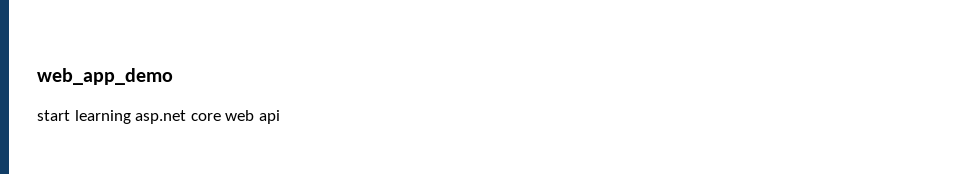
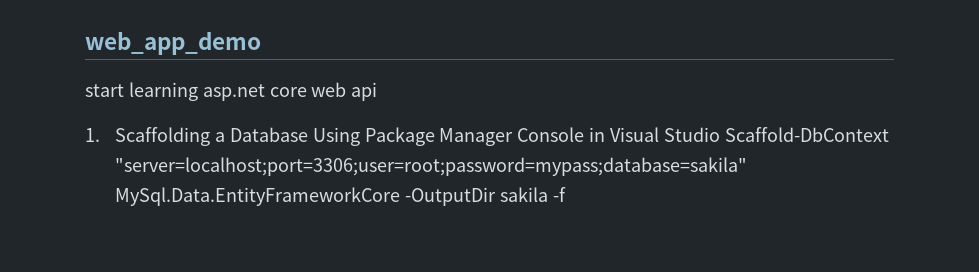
+ 1. Scaffolding a Database Using Package Manager Console in Visual Studio Scaffold-DbContext "server=localhost;port=3306;user=root;password=mypass;database=sakila" MySql.Data.EntityFrameworkCore -OutputDir sakila -f

